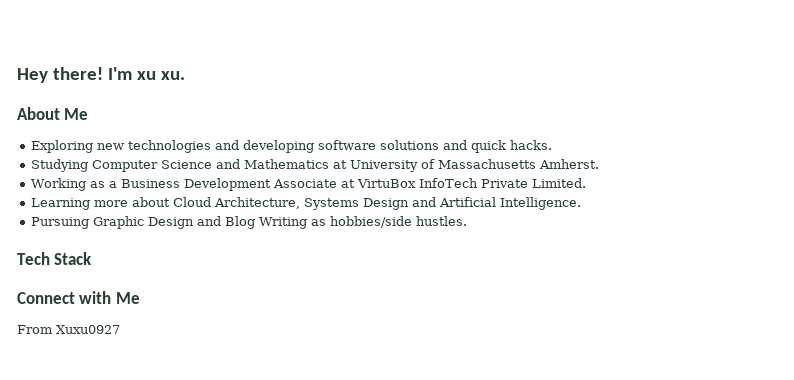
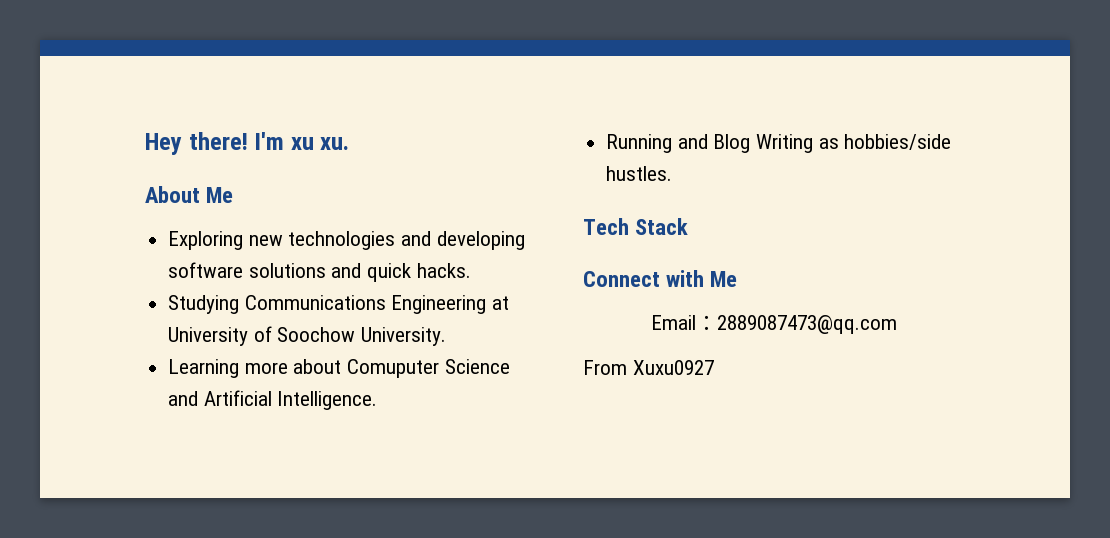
- Studying Computer Science and Mathematics at University of Massachusetts Amherst.
- Working as a Business Development Associate at VirtuBox InfoTech Private Limited.
+ Studying Communications Engineering at University of Soochow University.
- Learning more about Cloud Architecture, Systems Design and Artificial Intelligence.
+ Learning more about Comuputer Science and Artificial Intelligence.
- Pursuing Graphic Design and Blog Writing as hobbies/side hustles.
+ Running and Blog Writing as hobbies/side hustles.
+ Email：2889087473@qq.com

